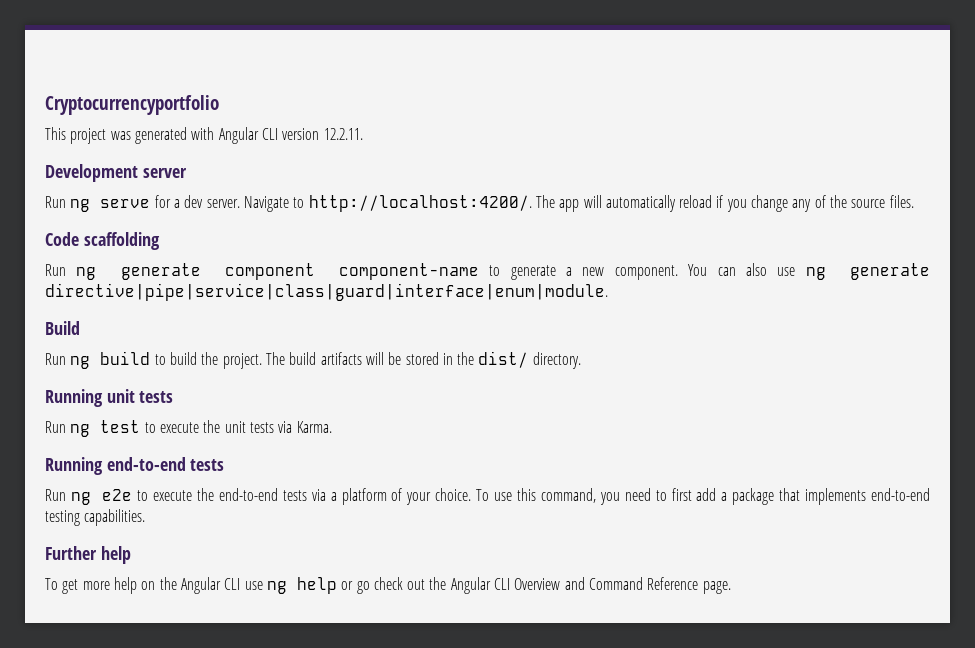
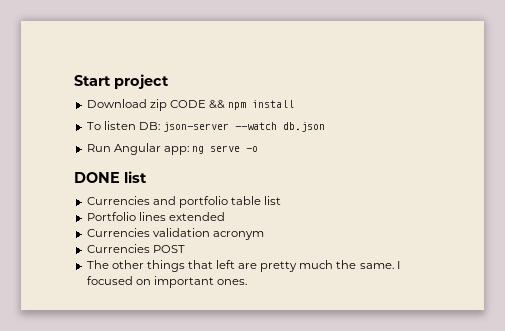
- Cryptocurrencyportfolio
- This project was generated with Angular CLI version 12.2.11.
- Development server
- Run ng serve for a dev server. Navigate to http://localhost:4200/. The app will automatically reload if you change any of the source files.
- Code scaffolding
- Run ng generate component component-name to generate a new component. You can also use ng generate directive|pipe|service|class|guard|interface|enum|module.
- Build
- Run ng build to build the project. The build artifacts will be stored in the dist/ directory.
- Running unit tests
- Run ng test to execute the unit tests via Karma.
- Running end-to-end tests
- Run ng e2e to execute the end-to-end tests via a platform of your choice. To use this command, you need to first add a package that implements end-to-end testing capabilities.
- Further help
- To get more help on the Angular CLI use ng help or go check out the Angular CLI Overview and Command Reference page.
+ Start project
+ Download zip CODE && npm install
+ To listen DB: json-server --watch db.json
+ Run Angular app: ng serve -o
+ DONE list
+ Currencies and portfolio table list
+ Portfolio lines extended
+ Currencies validation acronym
+ Currencies POST
+ The other things that left are pretty much the same. I focused on important ones.

